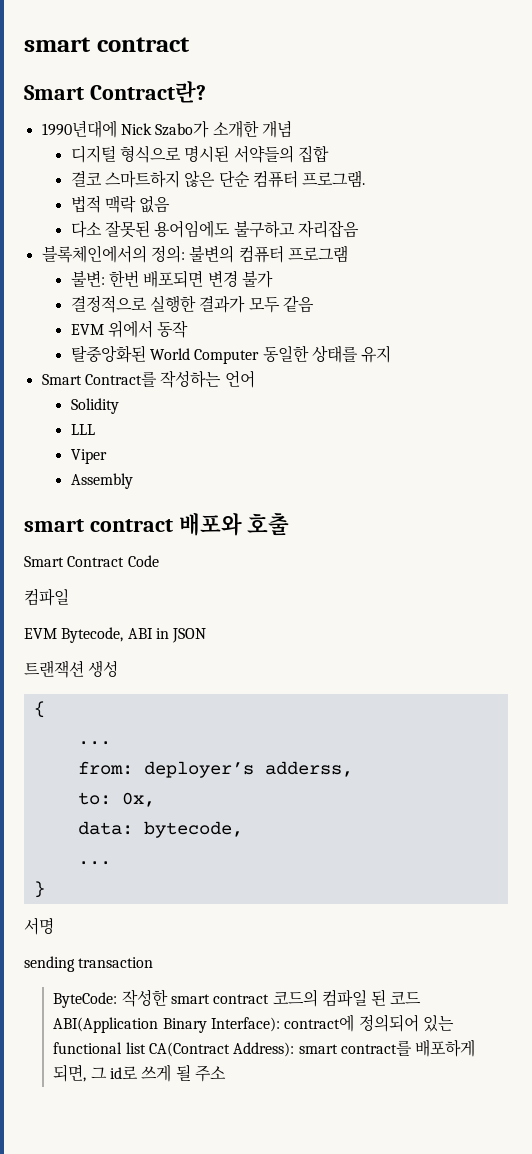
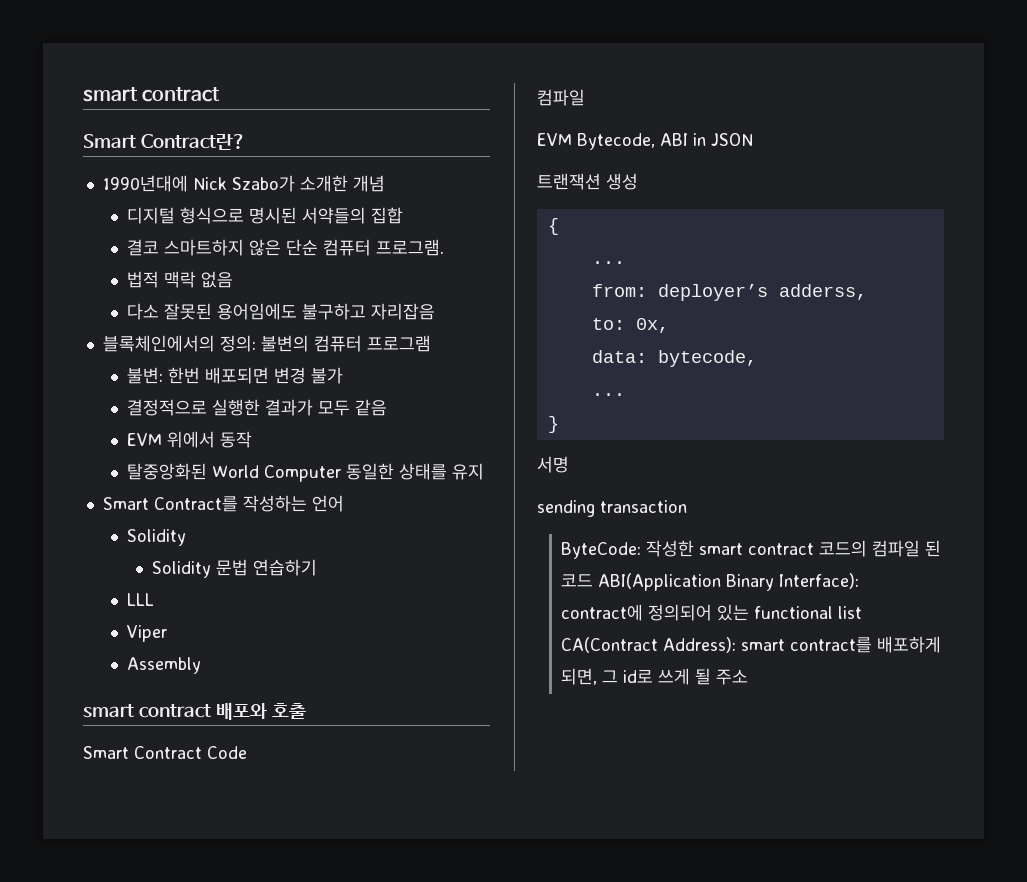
+ Solidity 문법 연습하기

